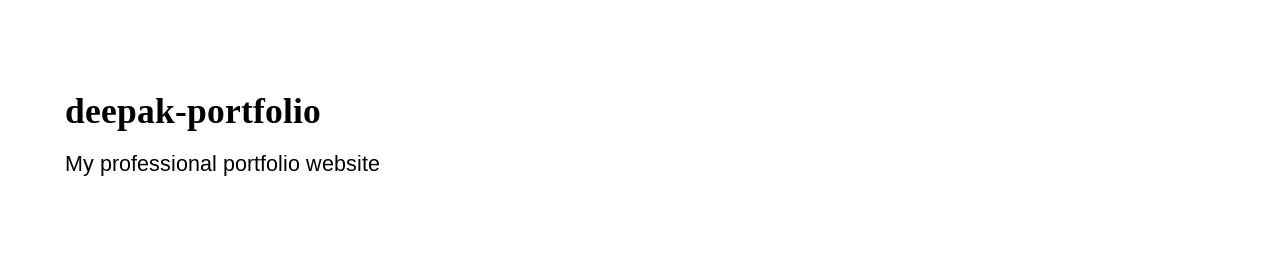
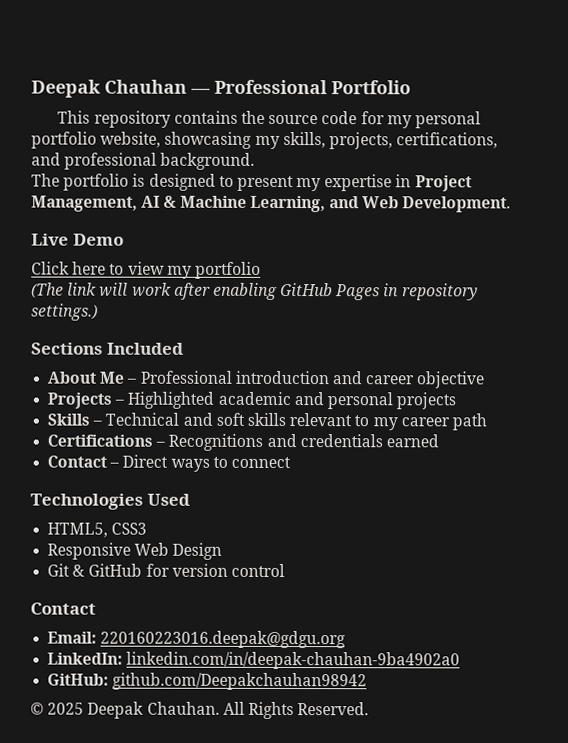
- deepak-portfolio
- My professional portfolio website
+ Deepak Chauhan — Professional Portfolio
+ This repository contains the source code for my personal portfolio website, showcasing my skills, projects, certifications, and professional background.
+ The portfolio is designed to present my expertise in Project Management, AI & Machine Learning, and Web Development.
+ Live Demo
+ Click here to view my portfolio
+ (The link will work after enabling GitHub Pages in repository settings.)
+ Sections Included
+ About Me – Professional introduction and career objective
+ Projects – Highlighted academic and personal projects
+ Skills – Technical and soft skills relevant to my career path
+ Certifications – Recognitions and credentials earned
+ Contact – Direct ways to connect
+ Technologies Used
+ HTML5, CSS3
+ Responsive Web Design
+ Git & GitHub for version control
+ Contact
+ Email: 220160223016.deepak@gdgu.org
+ LinkedIn: linkedin.com/in/deepak-chauhan-9ba4902a0
+ GitHub: github.com/Deepakchauhan98942
+ © 2025 Deepak Chauhan. All Rights Reserved.

